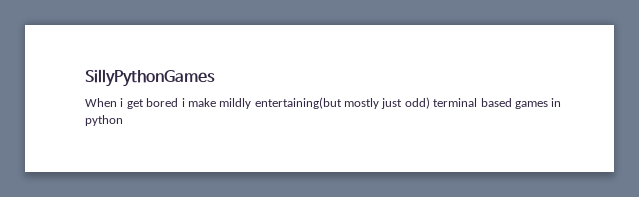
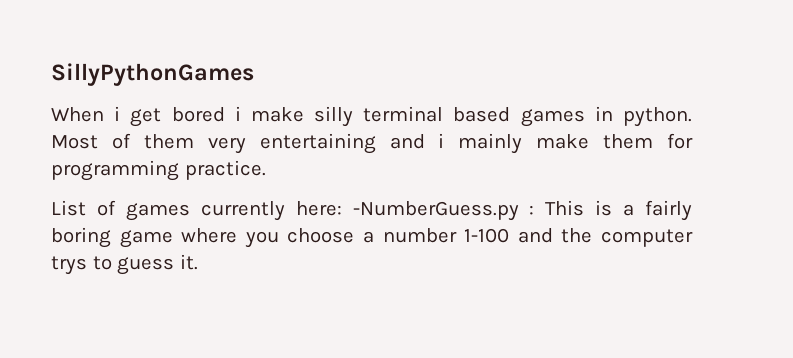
- When i get bored i make mildly entertaining(but mostly just odd) terminal based games in python
+ When i get bored i make silly terminal based games in python. Most of them very entertaining and i mainly make them for programming practice.
+ List of games currently here: -NumberGuess.py : This is a fairly boring game where you choose a number 1-100 and the computer trys to guess it.

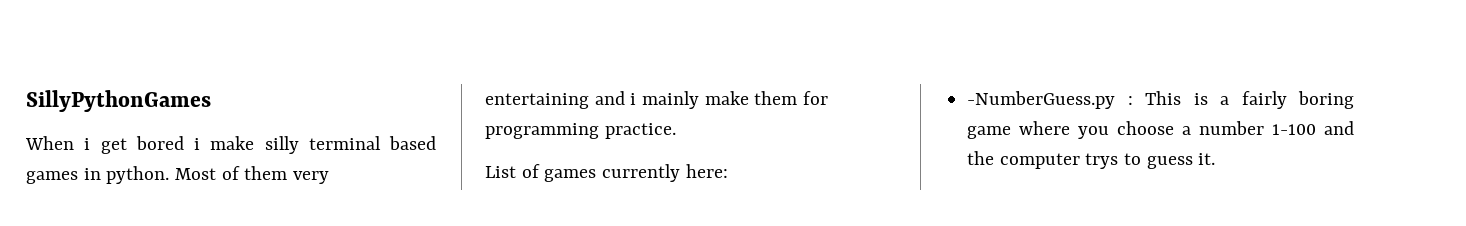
- List of games currently here: -NumberGuess.py : This is a fairly boring game where you choose a number 1-100 and the computer trys to guess it.
+ List of games currently here:
+ -NumberGuess.py : This is a fairly boring game where you choose a number 1-100 and the computer trys to guess it.

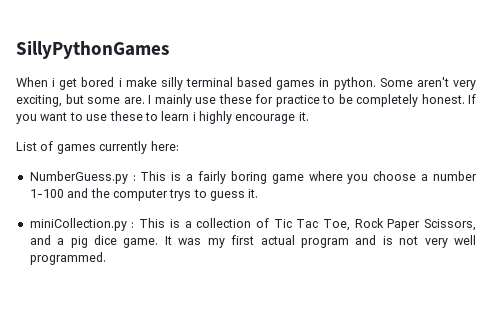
- Most of them very entertaining and i mainly make them for programming practice.
+ Some aren't very exciting, but some are. I mainly use these for practice to be completely honest. If you want to use these to learn i highly encourage it.
- -NumberGuess.py : This is a fairly boring game where you choose a number 1-100 and the computer trys to guess it.
+ NumberGuess.py : This is a fairly boring game where you choose a number 1-100 and the computer trys to guess it.
+ miniCollection.py : This is a collection of Tic Tac Toe, Rock Paper Scissors, and a pig dice game. It was my first actual program and is not very well programmed.

